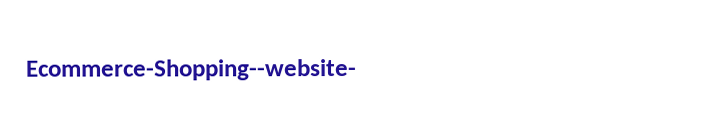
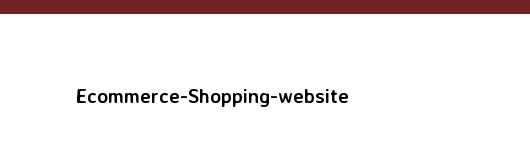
- Ecommerce-Shopping--website-
+ Ecommerce-Shopping-website

